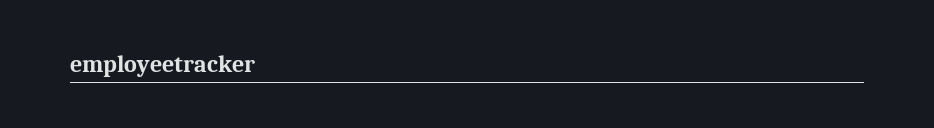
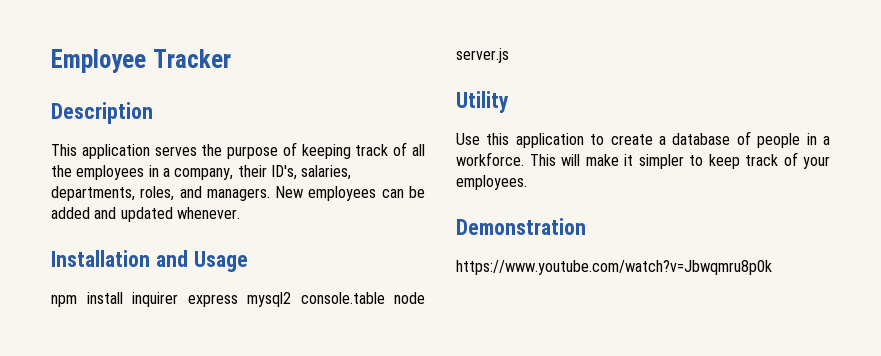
- employeetracker
+ Employee Tracker
+ Description
+ This application serves the purpose of keeping track of all the employees in a company, their ID's, salaries, departments, roles, and managers. New employees can be added and updated whenever.
+ Installation and Usage
+ npm install inquirer express mysql2 console.table node server.js
+ Utility
+ Use this application to create a database of people in a workforce. This will make it simpler to keep track of your employees.
+ Demonstration
+ https://www.youtube.com/watch?v=Jbwqmru8p0k

